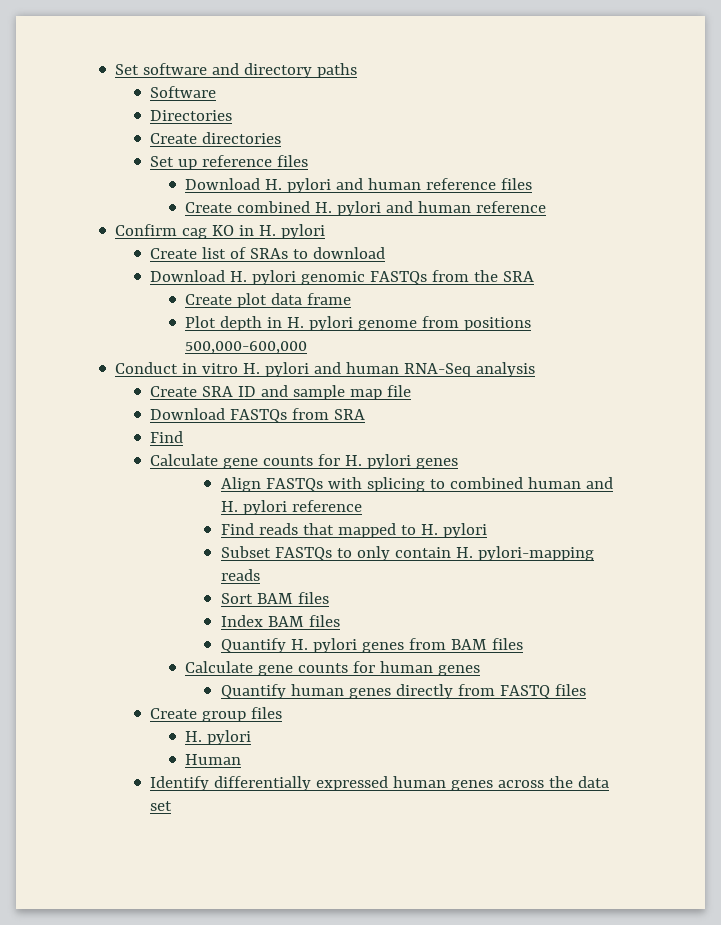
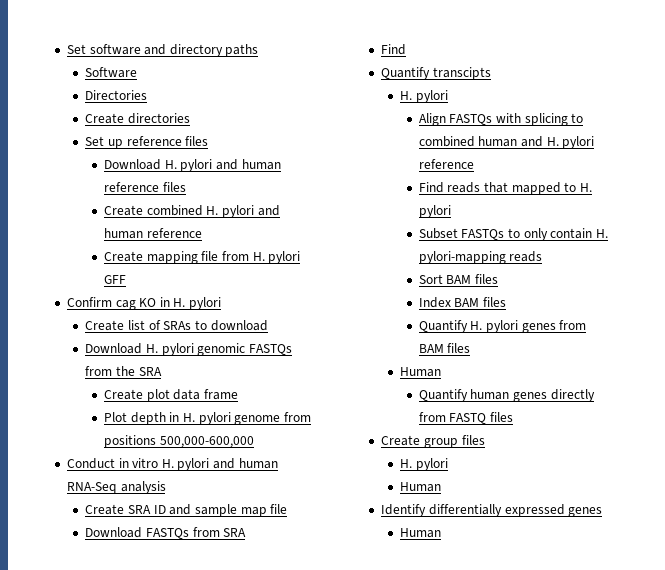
+ Create mapping file from H. pylori GFF
- Calculate gene counts for H. pylori genes
+ Quantify transcipts
+ H. pylori
  Quantify H. pylori genes from BAM files
- Calculate gene counts for human genes
+ Human
- Identify differentially expressed human genes across the data set
+ Identify differentially expressed genes
+ Human

